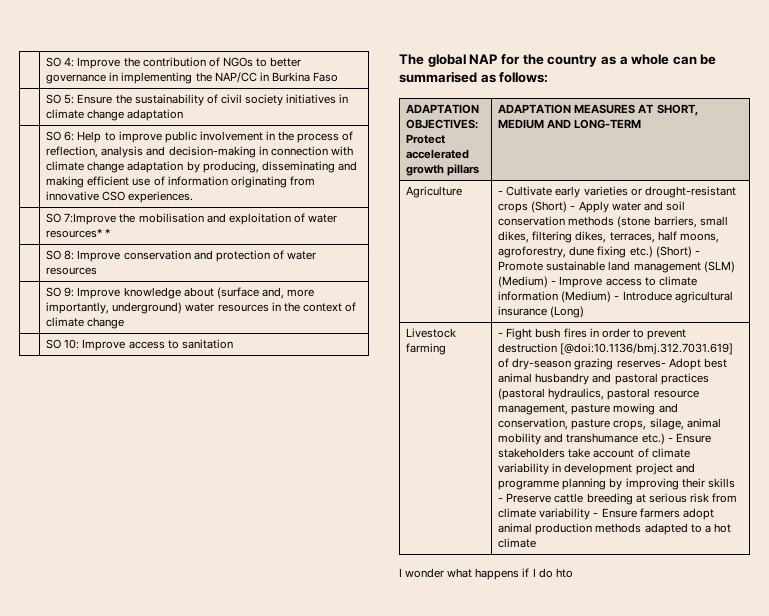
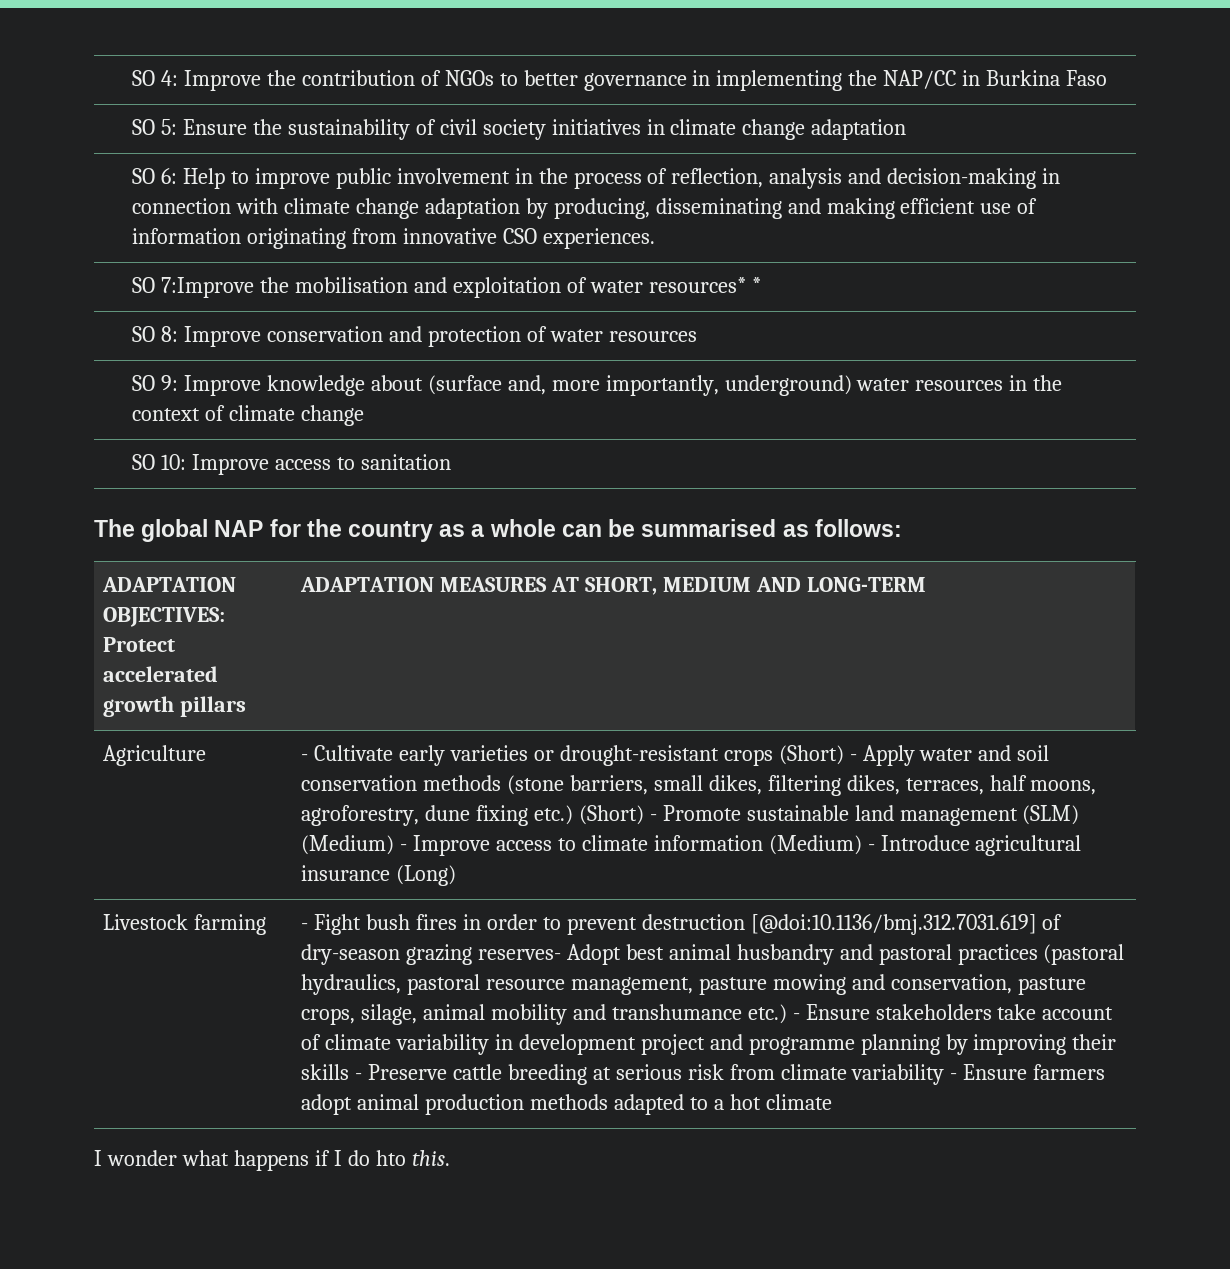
- I wonder what happens if I do hto
+ I wonder what happens if I do hto this.

